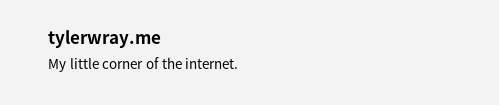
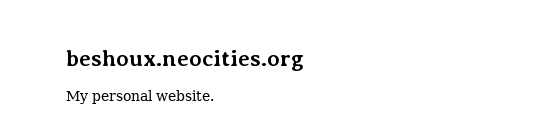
- tylerwray.me
+ beshoux.neocities.org
- My little corner of the internet.
+ My personal website.

